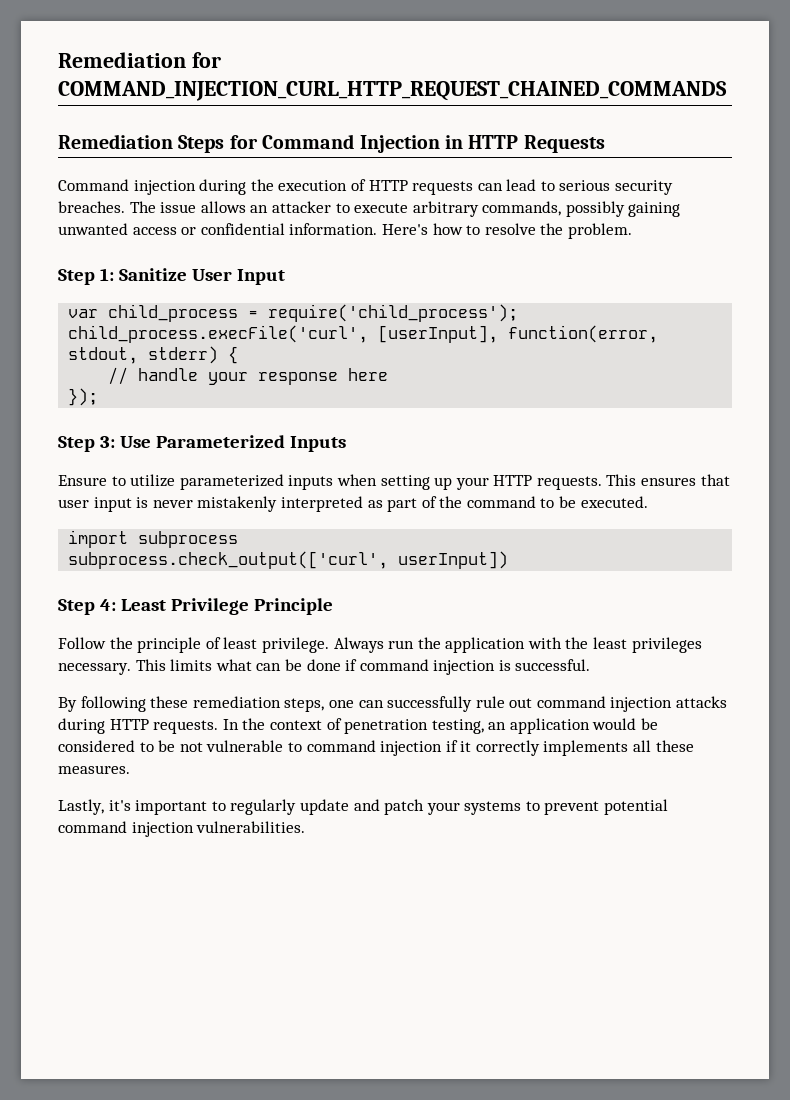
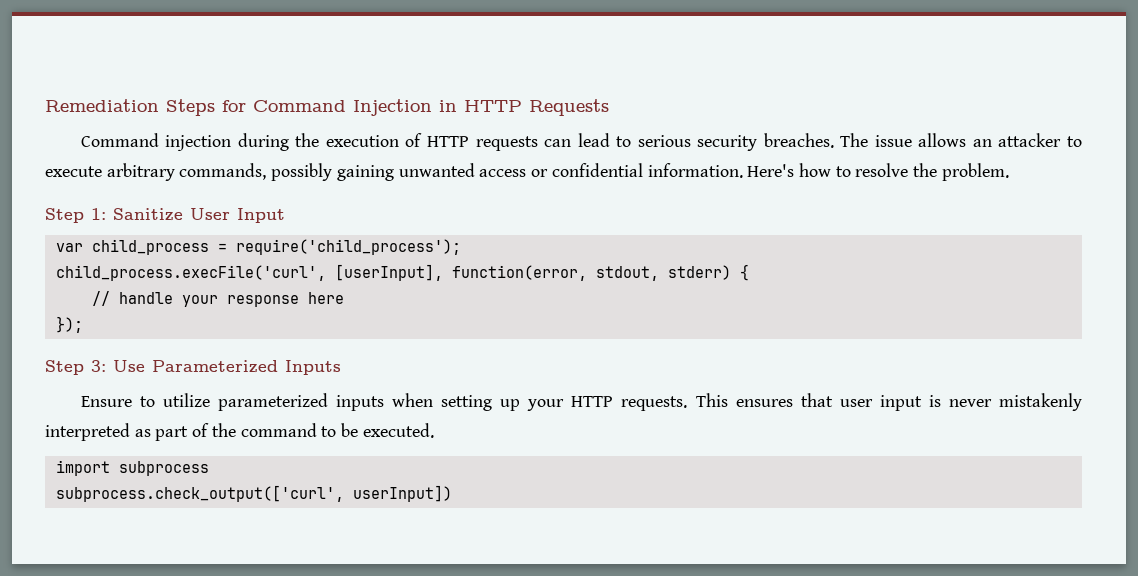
- Remediation for COMMAND_INJECTION_CURL_HTTP_REQUEST_CHAINED_COMMANDS
- Step 4: Least Privilege Principle
- Follow the principle of least privilege. Always run the application with the least privileges necessary. This limits what can be done if command injection is successful.
- By following these remediation steps, one can successfully rule out command injection attacks during HTTP requests. In the context of penetration testing, an application would be considered to be not vulnerable to command injection if it correctly implements all these measures.
- Lastly, it's important to regularly update and patch your systems to prevent potential command injection vulnerabilities.

